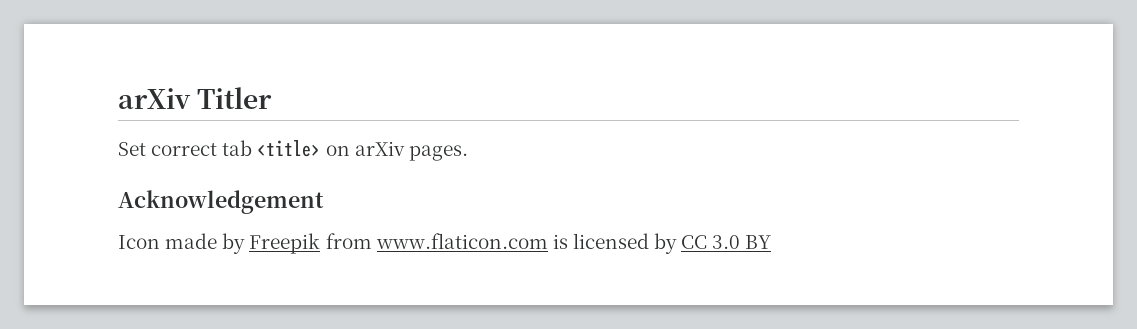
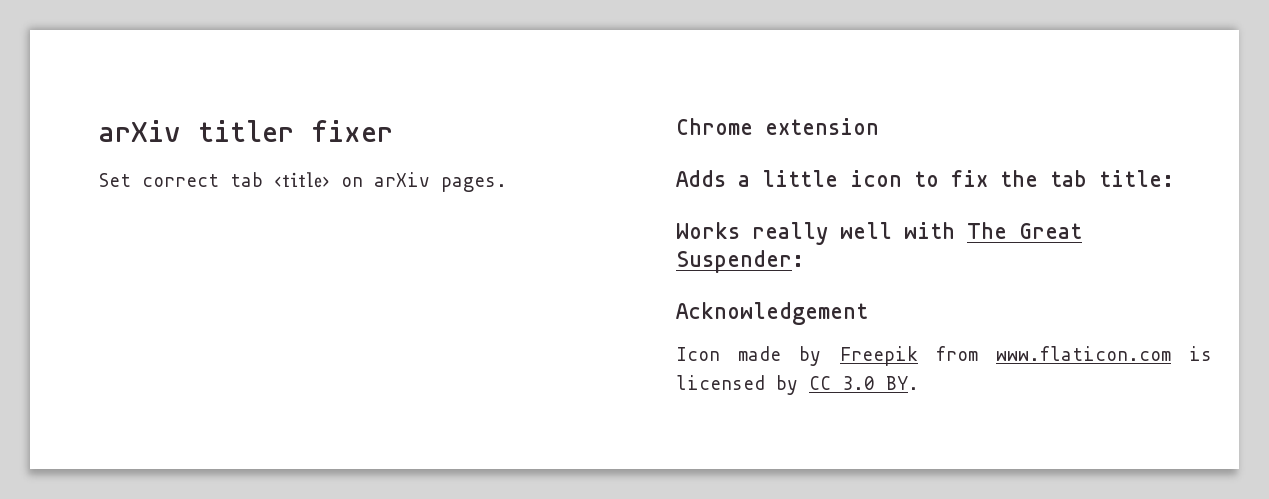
- arXiv Titler
+ arXiv titler fixer
+ Chrome extension
+ Adds a little icon to fix the tab title:
+ Works really well with The Great Suspender:
- Icon made by Freepik from www.flaticon.com is licensed by CC 3.0 BY
+ Icon made by Freepik from www.flaticon.com is licensed by CC 3.0 BY.

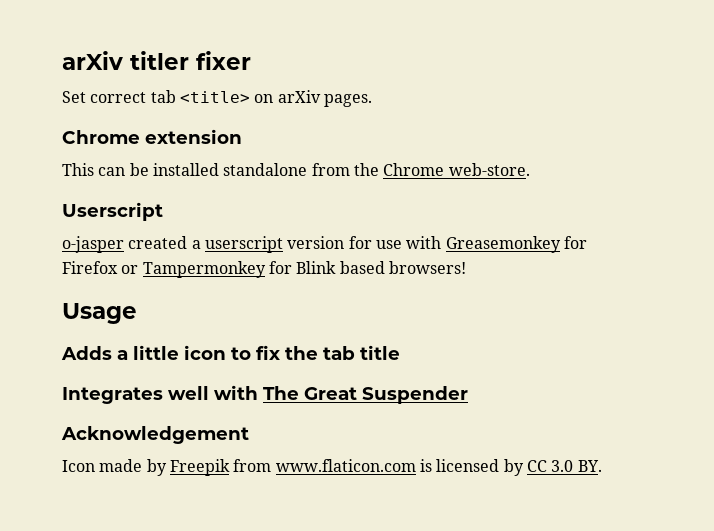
+ This can be installed standalone from the Chrome web-store.
+ Userscript
+ o-jasper created a userscript version for use with Greasemonkey for Firefox or Tampermonkey for Blink based browsers!
+ Usage
- Adds a little icon to fix the tab title:
- Works really well with The Great Suspender:
+ Adds a little icon to fix the tab title
+ Integrates well with The Great Suspender

